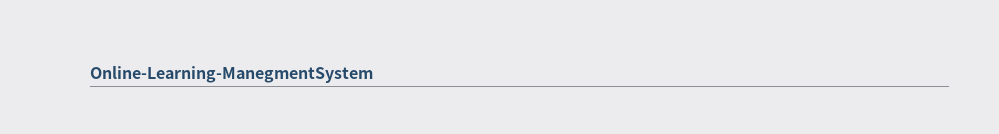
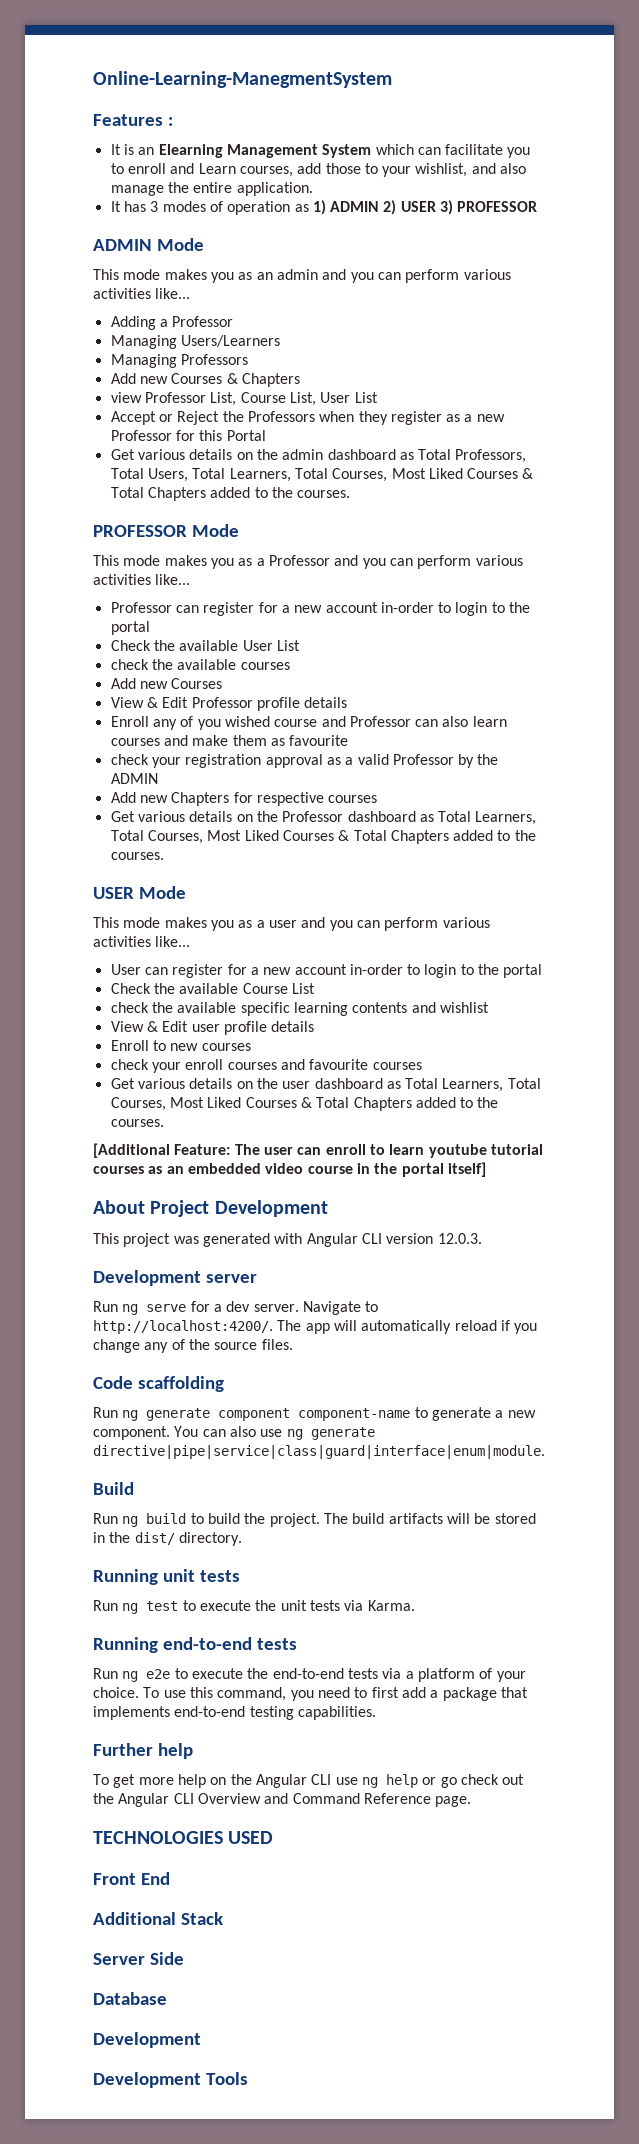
+ Features :
+ It is an Elearning Management System which can facilitate you to enroll and Learn courses, add those to your wishlist, and also manage the entire application.
+ It has 3 modes of operation as 1) ADMIN 2) USER 3) PROFESSOR
+ ADMIN Mode
+ This mode makes you as an admin and you can perform various activities like...
+ Adding a Professor
+ Managing Users/Learners
+ Managing Professors
+ Add new Courses & Chapters
+ view Professor List, Course List, User List
+ Accept or Reject the Professors when they register as a new Professor for this Portal
+ Get various details on the admin dashboard as Total Professors, Total Users, Total Learners, Total Courses, Most Liked Courses & Total Chapters added to the courses.
+ PROFESSOR Mode
+ This mode makes you as a Professor and you can perform various activities like...
+ Professor can register for a new account in-order to login to the portal
+ Check the available User List
+ check the available courses
+ Add new Courses
+ View & Edit Professor profile details
+ Enroll any of you wished course and Professor can also learn courses and make them as favourite
+ check your registration approval as a valid Professor by the ADMIN
+ Add new Chapters for respective courses
+ Get various details on the Professor dashboard as Total Learners, Total Courses, Most Liked Courses & Total Chapters added to the courses.
+ USER Mode
+ This mode makes you as a user and you can perform various activities like...
+ User can register for a new account in-order to login to the portal
+ Check the available Course List
+ check the available specific learning contents and wishlist
+ View & Edit user profile details
+ Enroll to new courses
+ check your enroll courses and favourite courses
+ Get various details on the user dashboard as Total Learners, Total Courses, Most Liked Courses & Total Chapters added to the courses.
+ [Additional Feature: The user can enroll to learn youtube tutorial courses as an embedded video course in the portal itself]
+ About Project Development
+ This project was generated with Angular CLI version 12.0.3.
+ Development server
+ Run ng serve for a dev server. Navigate to http://localhost:4200/. The app will automatically reload if you change any of the source files.
+ Code scaffolding
+ Run ng generate component component-name to generate a new component. You can also use ng generate directive|pipe|service|class|guard|interface|enum|module.
+ Build
+ Run ng build to build the project. The build artifacts will be stored in the dist/ directory.
+ Running unit tests
+ Run ng test to execute the unit tests via Karma.
+ Running end-to-end tests
+ Run ng e2e to execute the end-to-end tests via a platform of your choice. To use this command, you need to first add a package that implements end-to-end testing capabilities.
+ Further help
+ To get more help on the Angular CLI use ng help or go check out the Angular CLI Overview and Command Reference page.
+ TECHNOLOGIES USED
+ Front End
+ Additional Stack
+ Server Side
+ Database
+ Development
+ Development Tools

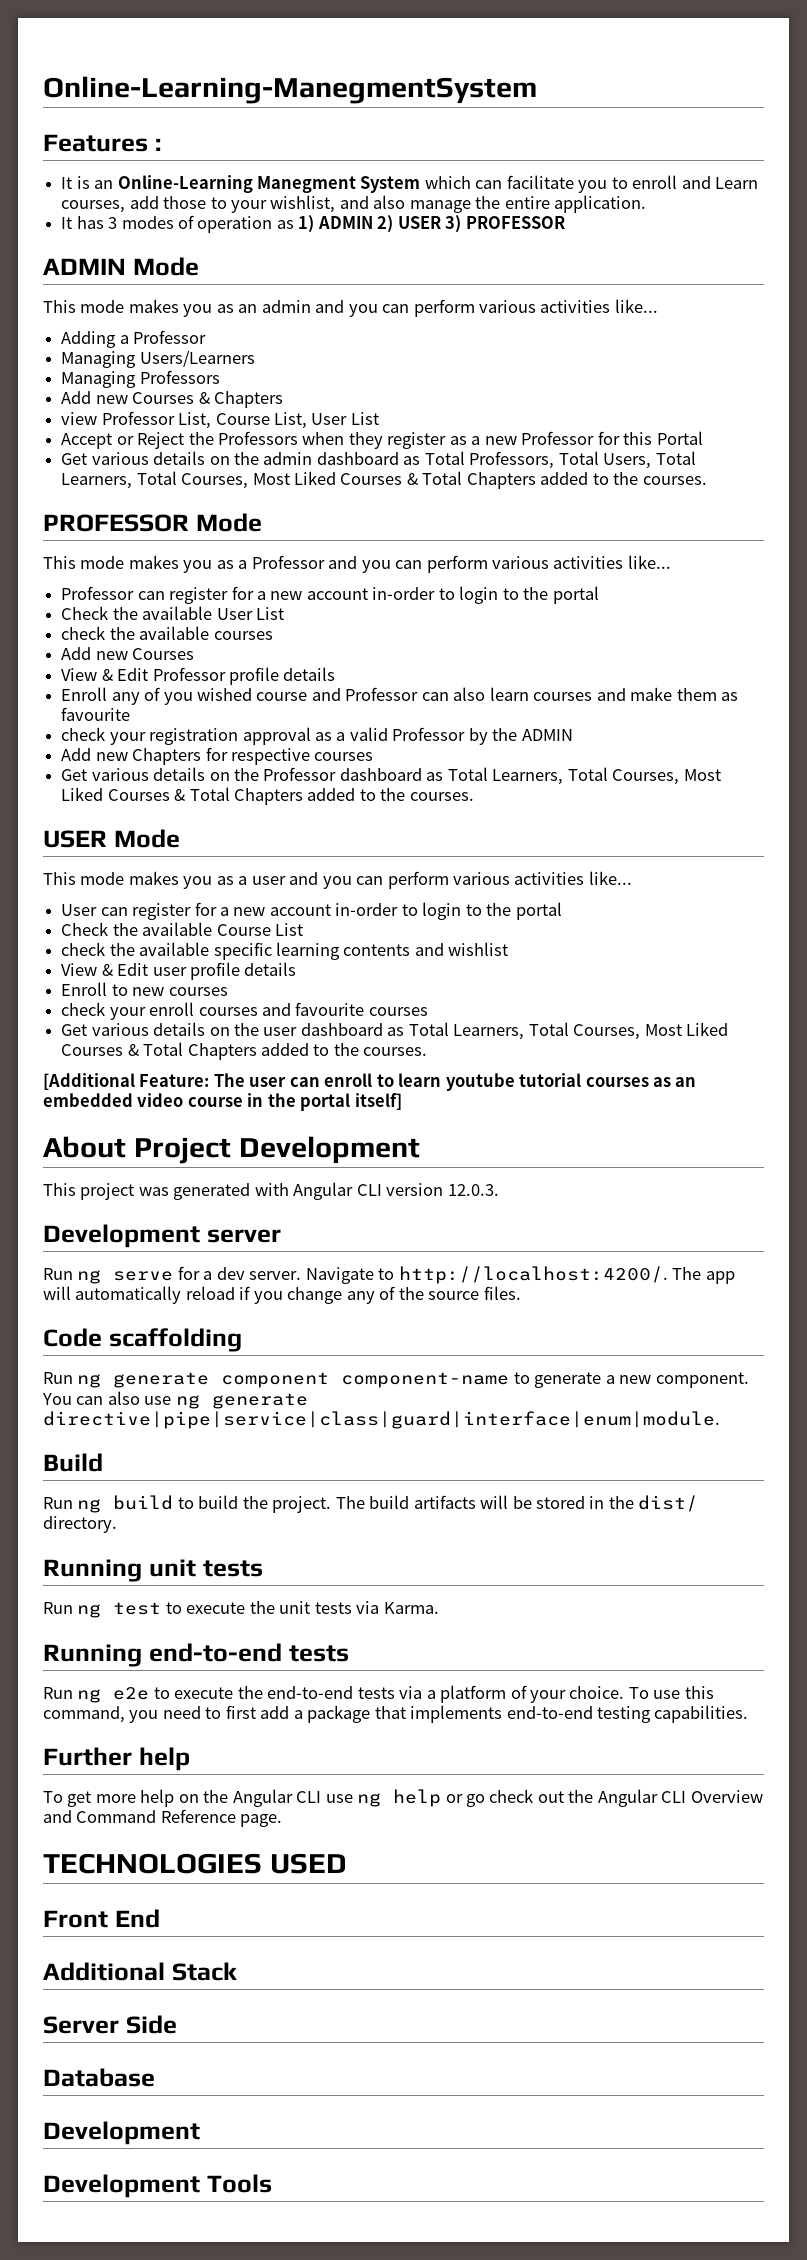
- It is an Elearning Management System which can facilitate you to enroll and Learn courses, add those to your wishlist, and also manage the entire application.
+ It is an Online-Learning Manegment System which can facilitate you to enroll and Learn courses, add those to your wishlist, and also manage the entire application.

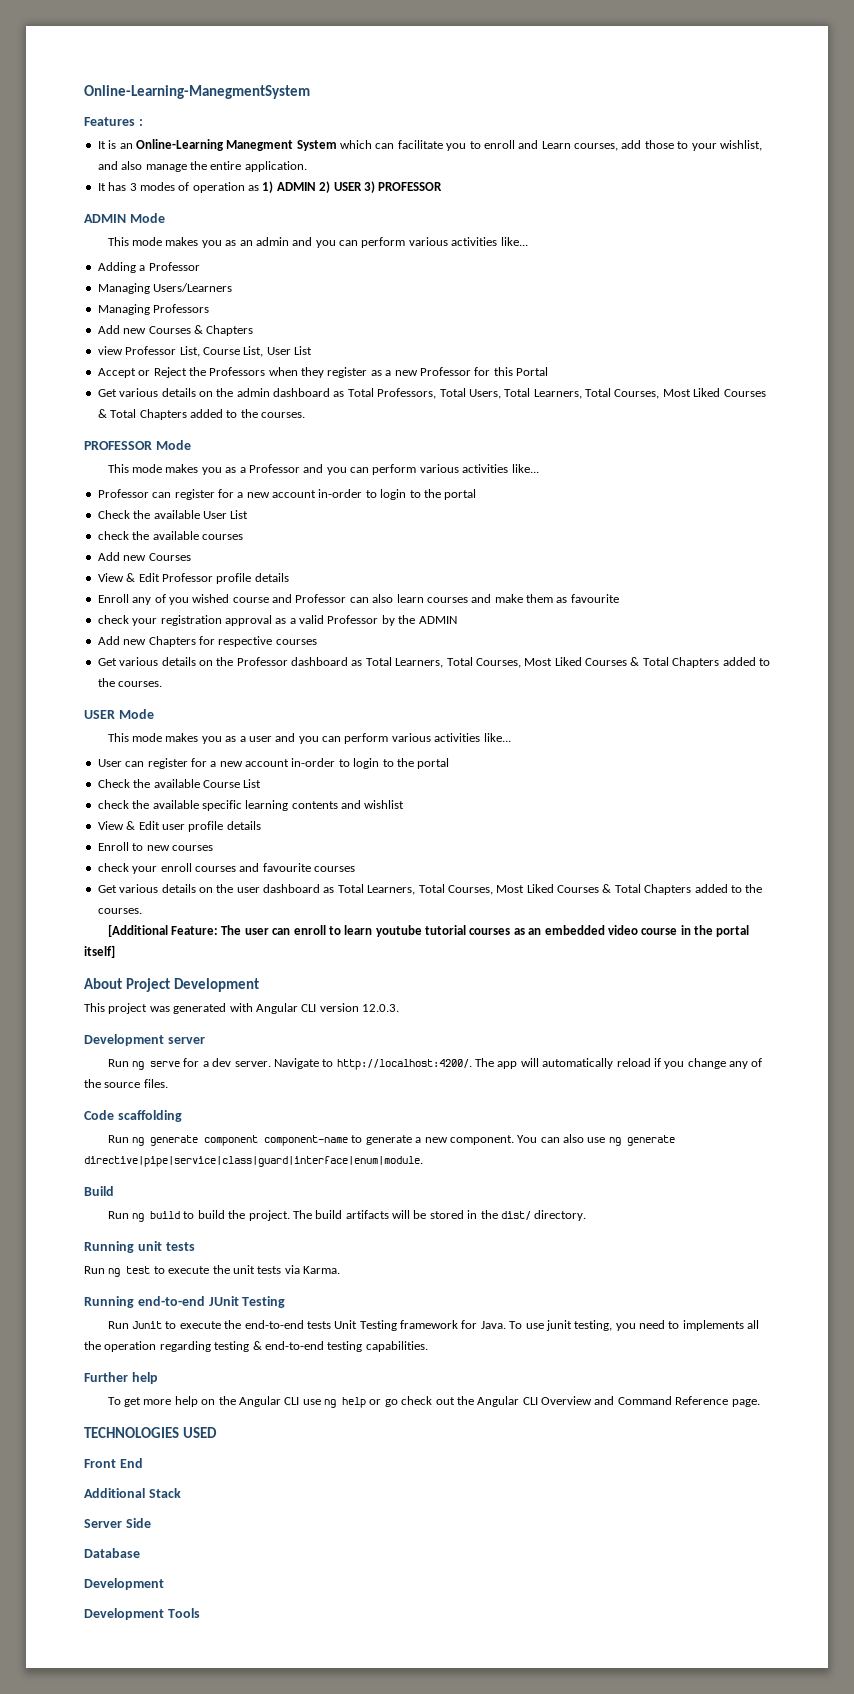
- Running end-to-end tests
- Run ng e2e to execute the end-to-end tests via a platform of your choice. To use this command, you need to first add a package that implements end-to-end testing capabilities.
+ Running end-to-end JUnit Testing
+ Run Junit to execute the end-to-end tests Unit Testing framework for Java. To use junit testing, you need to implements all the operation regarding testing & end-to-end testing capabilities.

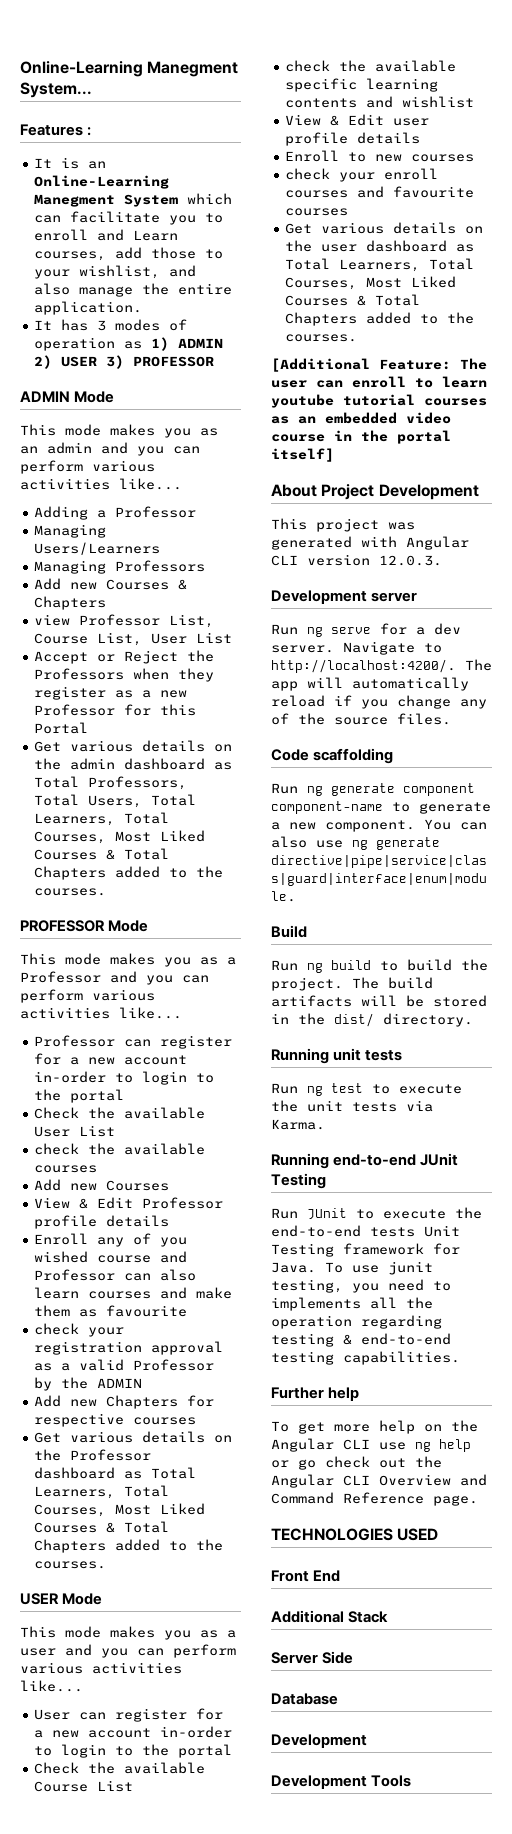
- Online-Learning-ManegmentSystem
+ Online-Learning Manegment System...
- Run Junit to execute the end-to-end tests Unit Testing framework for Java.
+ Run JUnit to execute the end-to-end tests Unit Testing framework for Java.

